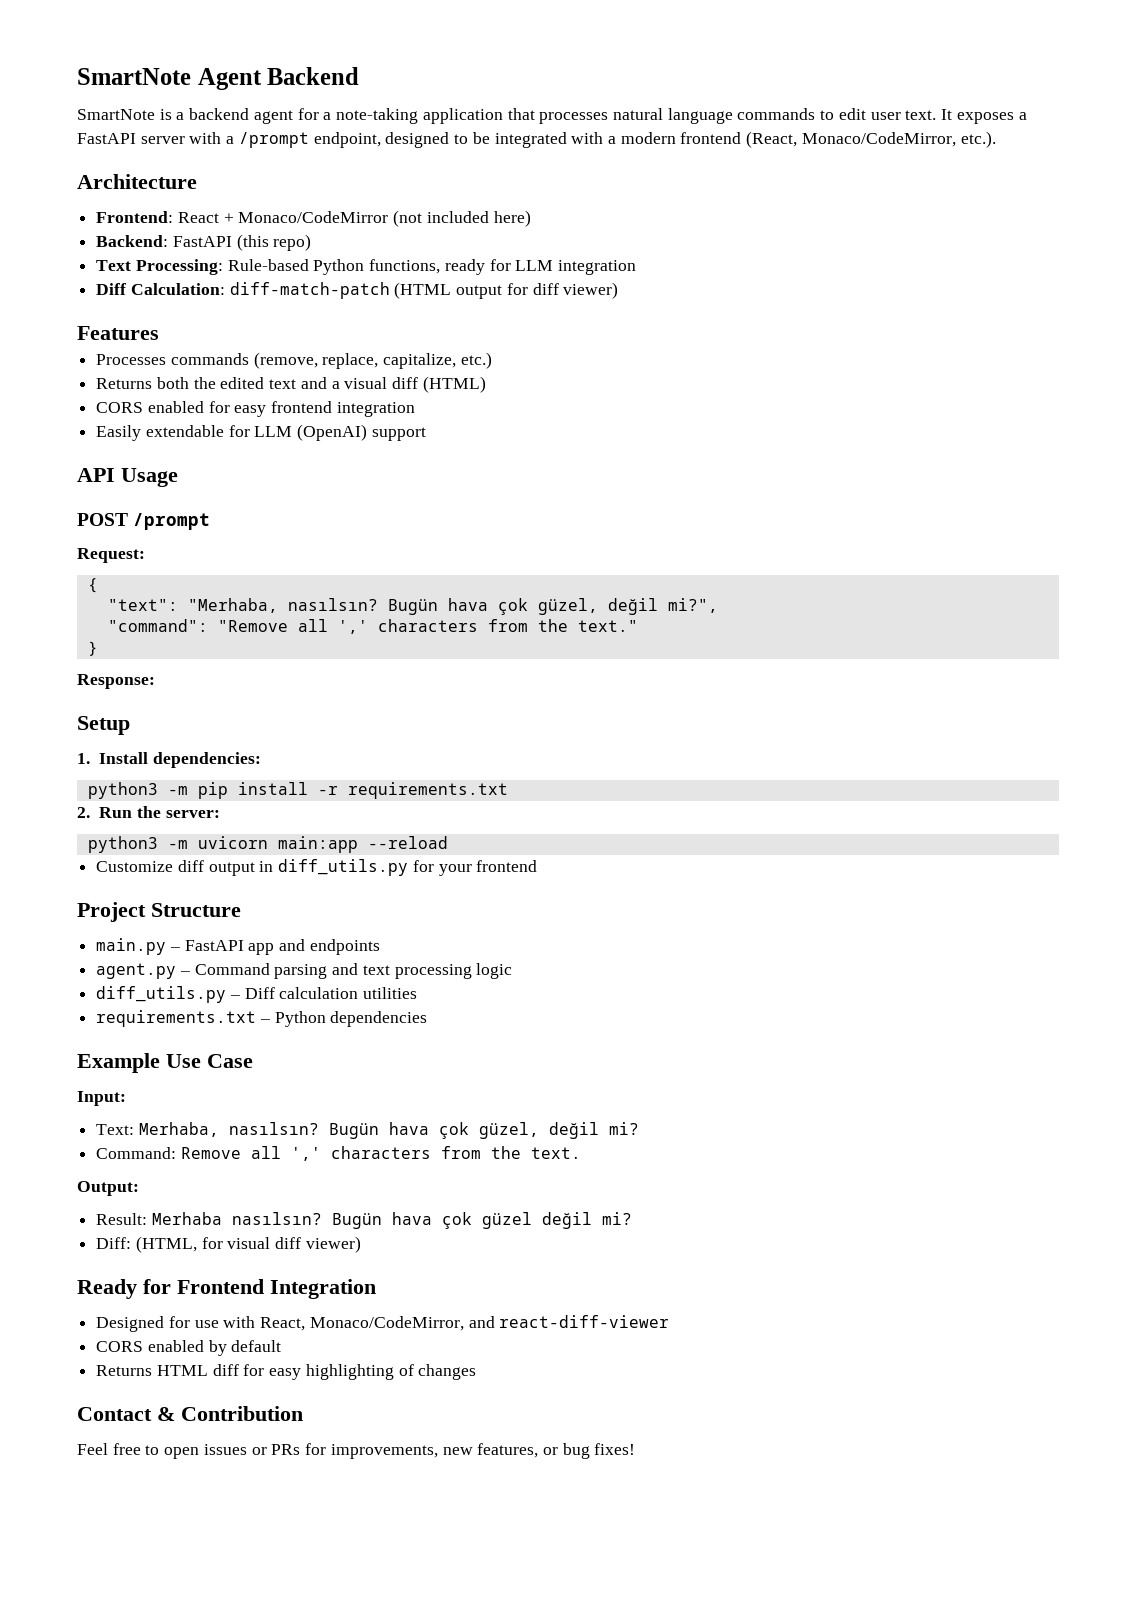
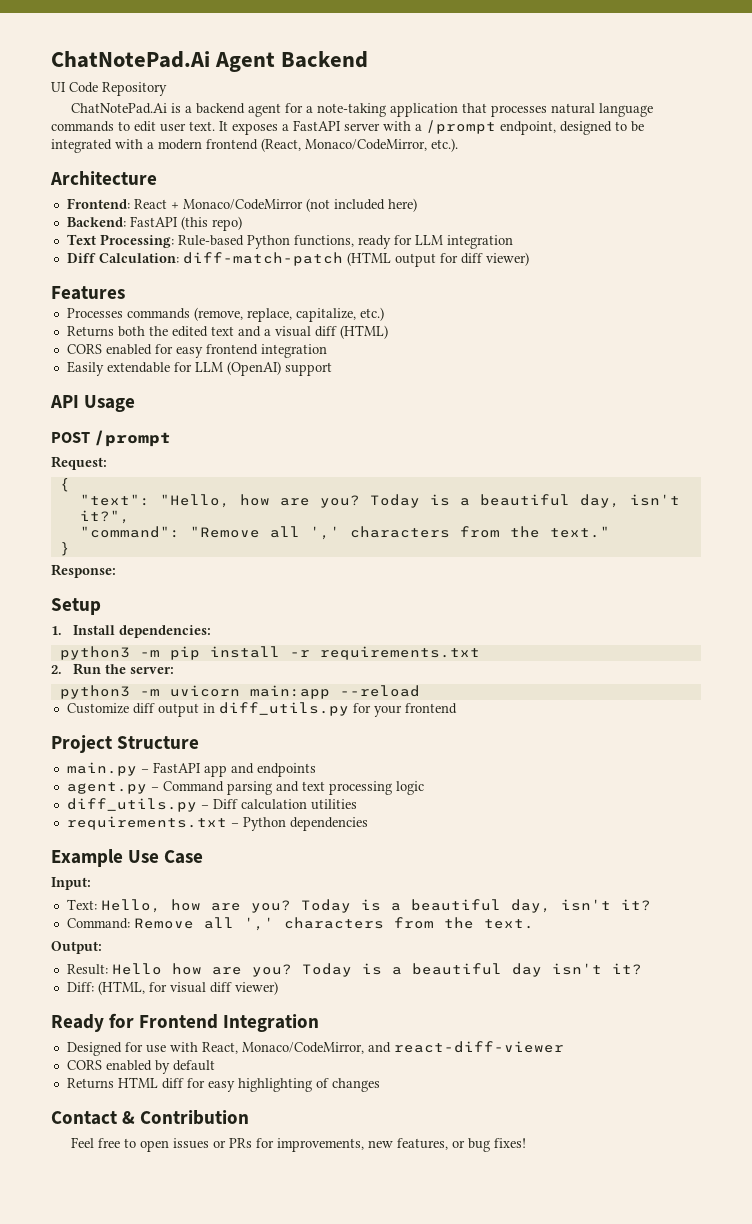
- SmartNote Agent Backend
+ ChatNotePad.Ai Agent Backend
- SmartNote is a backend agent for a note-taking application that processes natural language commands to edit user text.
+ UI Code Repository
+ ChatNotePad.Ai is a backend agent for a note-taking application that processes natural language commands to edit user text.
- "text": "Merhaba, nasılsın? Bugün hava çok güzel, değil mi?",
+ "text": "Hello, how are you? Today is a beautiful day, isn't it?",
- Text: Merhaba, nasılsın? Bugün hava çok güzel, değil mi?
+ Text: Hello, how are you? Today is a beautiful day, isn't it?
- Result: Merhaba nasılsın? Bugün hava çok güzel değil mi?
+ Result: Hello how are you? Today is a beautiful day isn't it?

